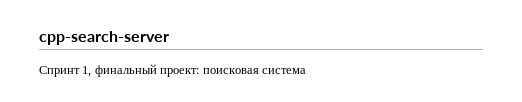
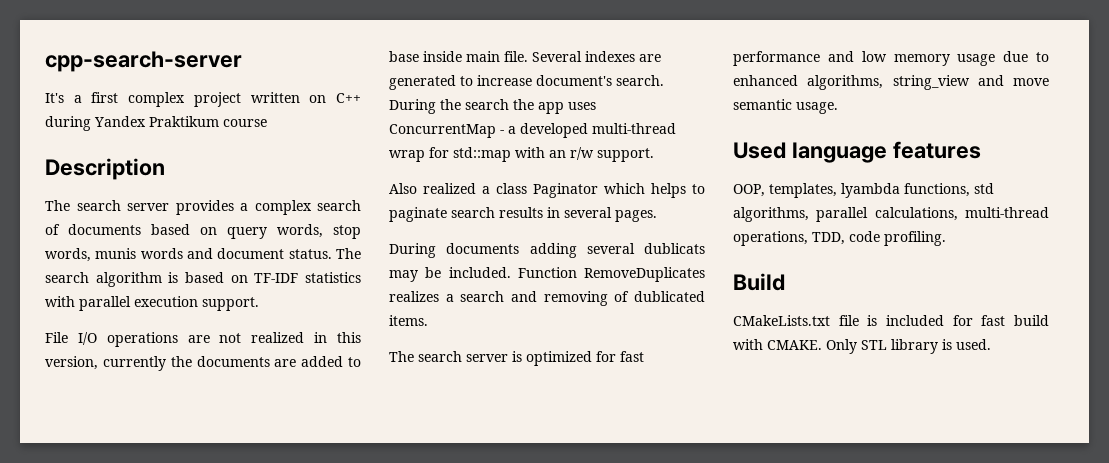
- Спринт 1, финальный проект: поисковая система
+ It's a first complex project written on C++ during Yandex Praktikum course
+ Description
+ The search server provides a complex search of documents based on query words, stop words, munis words and document status. The search algorithm is based on TF-IDF statistics with parallel execution support.
+ File I/O operations are not realized in this version, currently the documents are added to base inside main file. Several indexes are generated to increase document's search. During the search the app uses ConcurrentMap - a developed multi-thread wrap for std::map with an r/w support.
+ Also realized a class Paginator which helps to paginate search results in several pages.
+ During documents adding several dublicats may be included. Function RemoveDuplicates realizes a search and removing of dublicated items.
+ The search server is optimized for fast performance and low memory usage due to enhanced algorithms, string_view and move semantic usage.
+ Used language features
+ OOP, templates, lyambda functions, std algorithms, parallel calculations, multi-thread operations, TDD, code profiling.
+ Build
+ CMakeLists.txt file is included for fast build with CMAKE. Only STL library is used.

